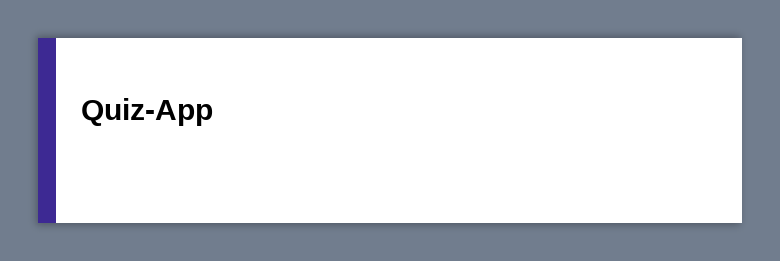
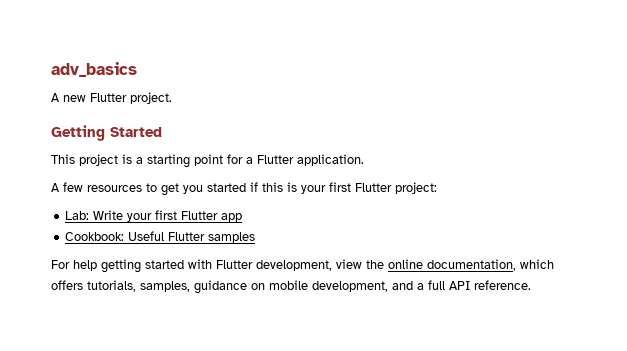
- Quiz-App
+ adv_basics
+ A new Flutter project.
+ Getting Started
+ This project is a starting point for a Flutter application.
+ A few resources to get you started if this is your first Flutter project:
+ Lab: Write your first Flutter app
+ Cookbook: Useful Flutter samples
+ For help getting started with Flutter development, view the online documentation, which offers tutorials, samples, guidance on mobile development, and a full API reference.

